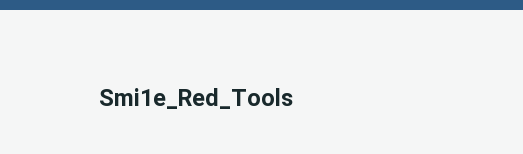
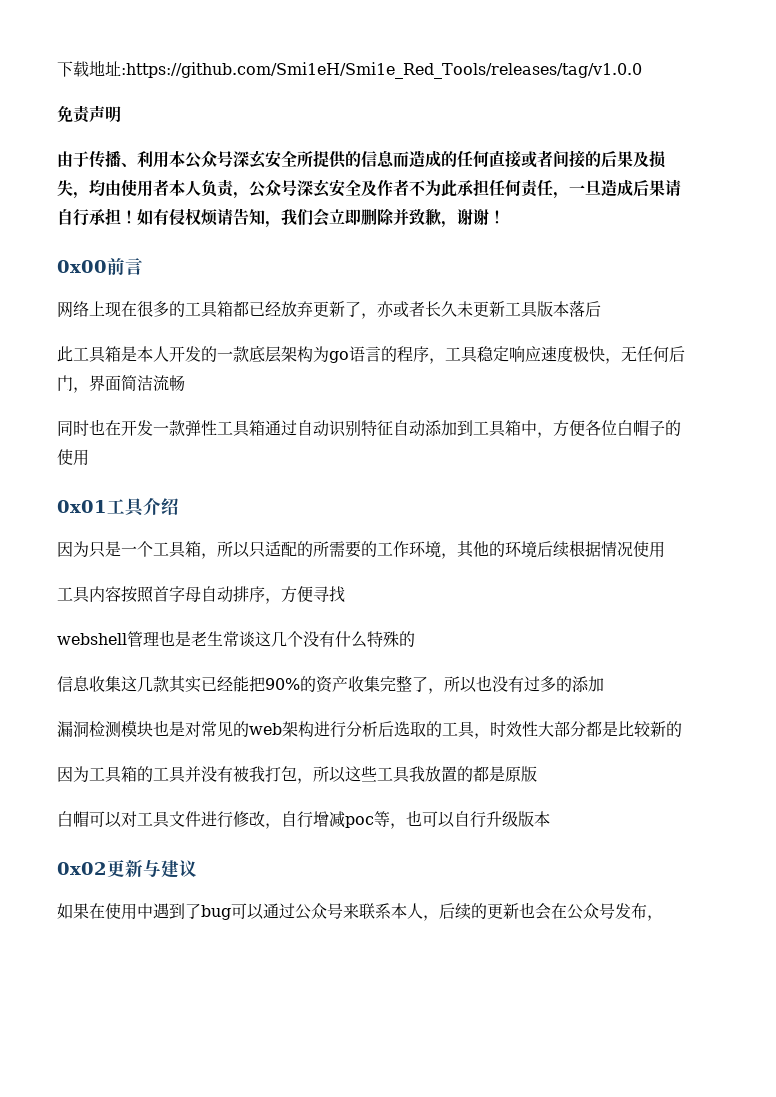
- Smi1e_Red_Tools
+ 下载地址:https://github.com/Smi1eH/Smi1e_Red_Tools/releases/tag/v1.0.0
+ 免责声明
+ 由于传播、利用本公众号深玄安全所提供的信息而造成的任何直接或者间接的后果及损失，均由使用者本人负责，公众号深玄安全及作者不为此承担任何责任，一旦造成后果请自行承担！如有侵权烦请告知，我们会立即删除并致歉，谢谢！
+ 0x00前言
+ 网络上现在很多的工具箱都已经放弃更新了，亦或者长久未更新工具版本落后
+ 此工具箱是本人开发的一款底层架构为go语言的程序，工具稳定响应速度极快，无任何后门，界面简洁流畅
+ 同时也在开发一款弹性工具箱通过自动识别特征自动添加到工具箱中，方便各位白帽子的使用
+ 0x01工具介绍
+ 因为只是一个工具箱，所以只适配的所需要的工作环境，其他的环境后续根据情况使用
+ 工具内容按照首字母自动排序，方便寻找
+ webshell管理也是老生常谈这几个没有什么特殊的
+ 信息收集这几款其实已经能把90%的资产收集完整了，所以也没有过多的添加
+ 漏洞检测模块也是对常见的web架构进行分析后选取的工具，时效性大部分都是比较新的
+ 因为工具箱的工具并没有被我打包，所以这些工具我放置的都是原版
+ 白帽可以对工具文件进行修改，自行增减poc等，也可以自行升级版本
+ 0x02更新与建议
+ 如果在使用中遇到了bug可以通过公众号来联系本人，后续的更新也会在公众号发布，

